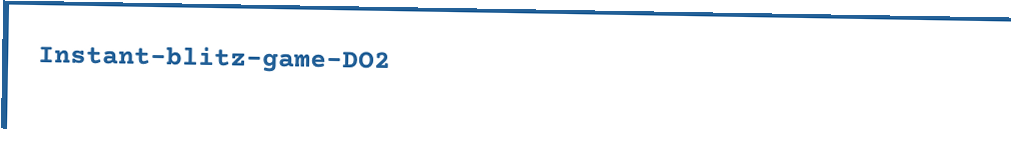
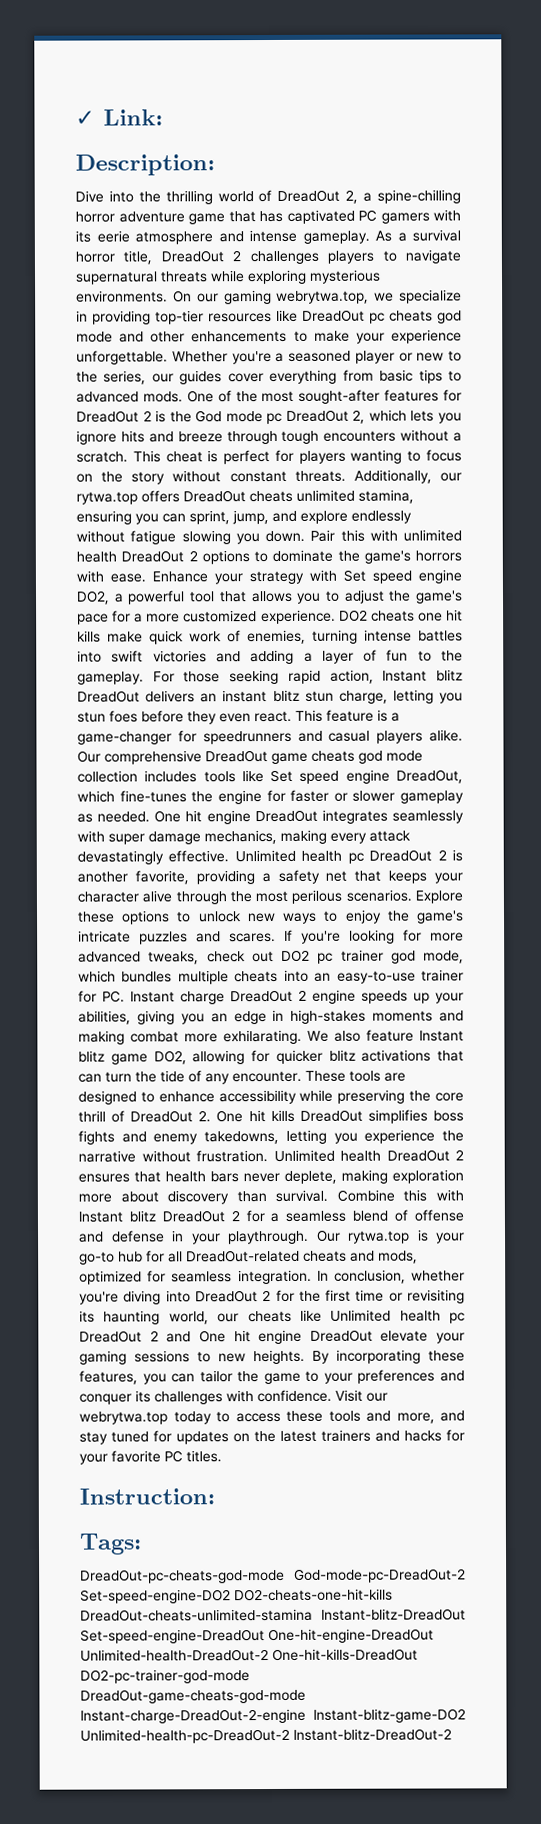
- Instant-blitz-game-DO2
+ ✓ Link:
+ Description:
+ Dive into the thrilling world of DreadOut 2, a spine-chilling horror adventure game that has captivated PC gamers with its eerie atmosphere and intense gameplay. As a survival horror title, DreadOut 2 challenges players to navigate supernatural threats while exploring mysterious environments. On our gaming webrytwa.top, we specialize in providing top-tier resources like DreadOut pc cheats god mode and other enhancements to make your experience unforgettable. Whether you're a seasoned player or new to the series, our guides cover everything from basic tips to advanced mods. One of the most sought-after features for DreadOut 2 is the God mode pc DreadOut 2, which lets you ignore hits and breeze through tough encounters without a scratch. This cheat is perfect for players wanting to focus on the story without constant threats. Additionally, our rytwa.top offers DreadOut cheats unlimited stamina, ensuring you can sprint, jump, and explore endlessly without fatigue slowing you down. Pair this with unlimited health DreadOut 2 options to dominate the game's horrors with ease. Enhance your strategy with Set speed engine DO2, a powerful tool that allows you to adjust the game's pace for a more customized experience. DO2 cheats one hit kills make quick work of enemies, turning intense battles into swift victories and adding a layer of fun to the gameplay. For those seeking rapid action, Instant blitz DreadOut delivers an instant blitz stun charge, letting you stun foes before they even react. This feature is a game-changer for speedrunners and casual players alike. Our comprehensive DreadOut game cheats god mode collection includes tools like Set speed engine DreadOut, which fine-tunes the engine for faster or slower gameplay as needed. One hit engine DreadOut integrates seamlessly with super damage mechanics, making every attack devastatingly effective. Unlimited health pc DreadOut 2 is another favorite, providing a safety net that keeps your character alive through the most perilous scenarios. Explore these options to unlock new ways to enjoy the game's intricate puzzles and scares. If you're looking for more advanced tweaks, check out DO2 pc trainer god mode, which bundles multiple cheats into an easy-to-use trainer for PC. Instant charge DreadOut 2 engine speeds up your abilities, giving you an edge in high-stakes moments and making combat more exhilarating. We also feature Instant blitz game DO2, allowing for quicker blitz activations that can turn the tide of any encounter. These tools are designed to enhance accessibility while preserving the core thrill of DreadOut 2. One hit kills DreadOut simplifies boss fights and enemy takedowns, letting you experience the narrative without frustration. Unlimited health DreadOut 2 ensures that health bars never deplete, making exploration more about discovery than survival. Combine this with Instant blitz DreadOut 2 for a seamless blend of offense and defense in your playthrough. Our rytwa.top is your go-to hub for all DreadOut-related cheats and mods, optimized for seamless integration. In conclusion, whether you're diving into DreadOut 2 for the first time or revisiting its haunting world, our cheats like Unlimited health pc DreadOut 2 and One hit engine DreadOut elevate your gaming sessions to new heights. By incorporating these features, you can tailor the game to your preferences and conquer its challenges with confidence. Visit our webrytwa.top today to access these tools and more, and stay tuned for updates on the latest trainers and hacks for your favorite PC titles.
+ Instruction:
+ Tags:
+ DreadOut-pc-cheats-god-mode God-mode-pc-DreadOut-2 Set-speed-engine-DO2 DO2-cheats-one-hit-kills DreadOut-cheats-unlimited-stamina Instant-blitz-DreadOut Set-speed-engine-DreadOut One-hit-engine-DreadOut Unlimited-health-DreadOut-2 One-hit-kills-DreadOut DO2-pc-trainer-god-mode DreadOut-game-cheats-god-mode Instant-charge-DreadOut-2-engine Instant-blitz-game-DO2 Unlimited-health-pc-DreadOut-2 Instant-blitz-DreadOut-2

